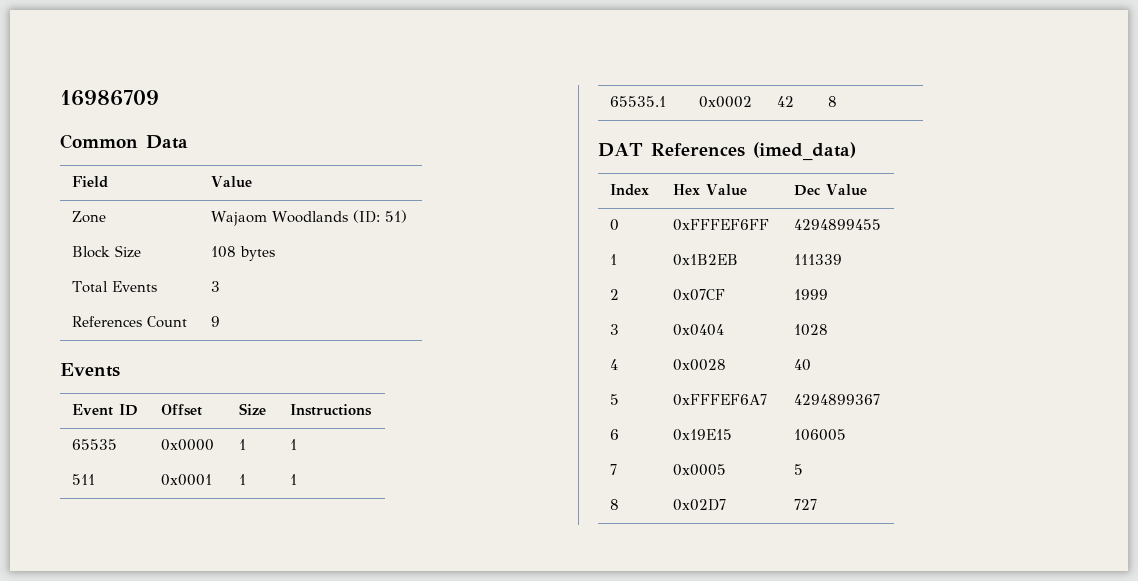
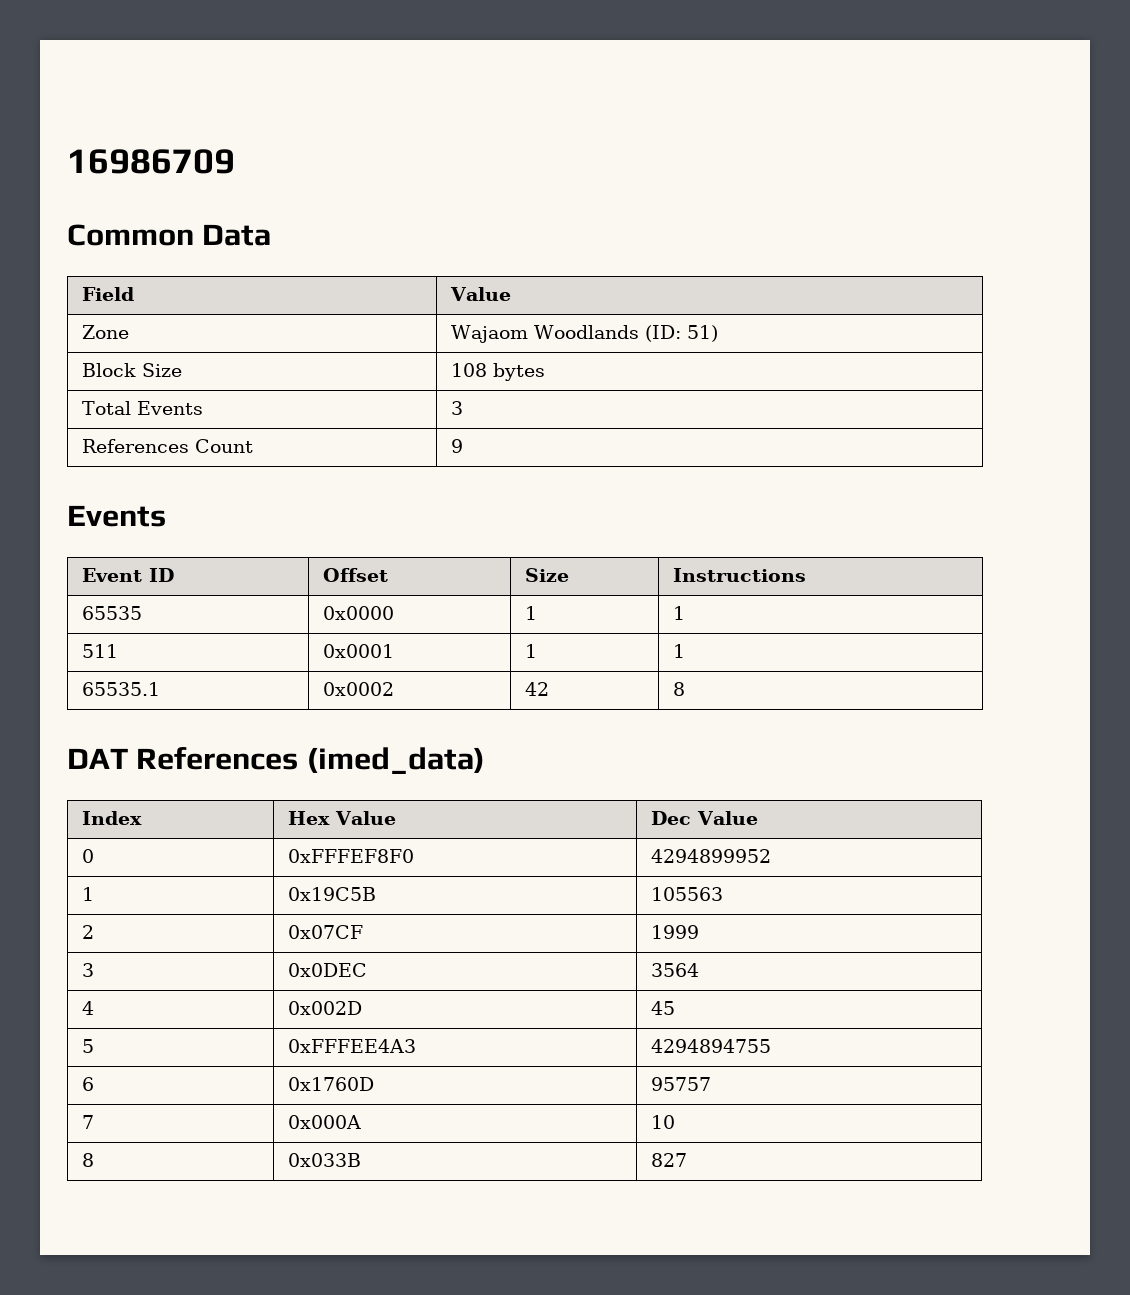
- 0 | 0xFFFEF6FF | 4294899455
- 1 | 0x1B2EB | 111339
+ 0 | 0xFFFEF8F0 | 4294899952
+ 1 | 0x19C5B | 105563
- 3 | 0x0404 | 1028
+ 3 | 0x0DEC | 3564
- 4 | 0x0028 | 40
+ 4 | 0x002D | 45
- 5 | 0xFFFEF6A7 | 4294899367
+ 5 | 0xFFFEE4A3 | 4294894755
- 6 | 0x19E15 | 106005
+ 6 | 0x1760D | 95757
- 7 | 0x0005 | 5
+ 7 | 0x000A | 10
- 8 | 0x02D7 | 727
+ 8 | 0x033B | 827

